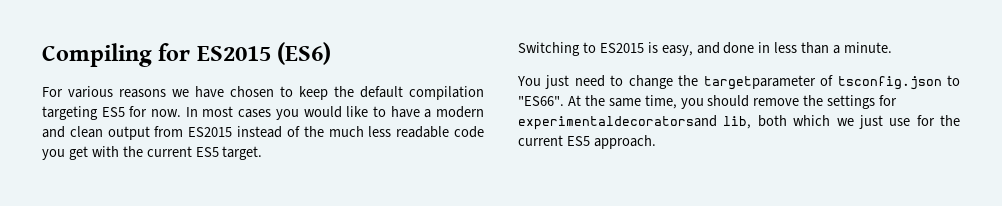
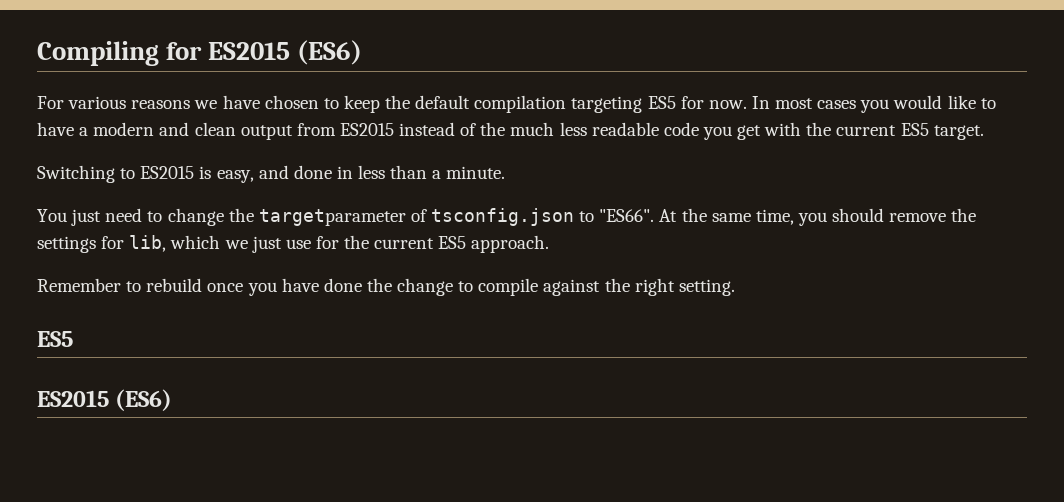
- At the same time, you should remove the settings for experimentaldecoratorsand lib, both which we just use for the current ES5 approach.
+ At the same time, you should remove the settings for lib, which we just use for the current ES5 approach.
+ Remember to rebuild once you have done the change to compile against the right setting.
+ ES5
+ ES2015 (ES6)

